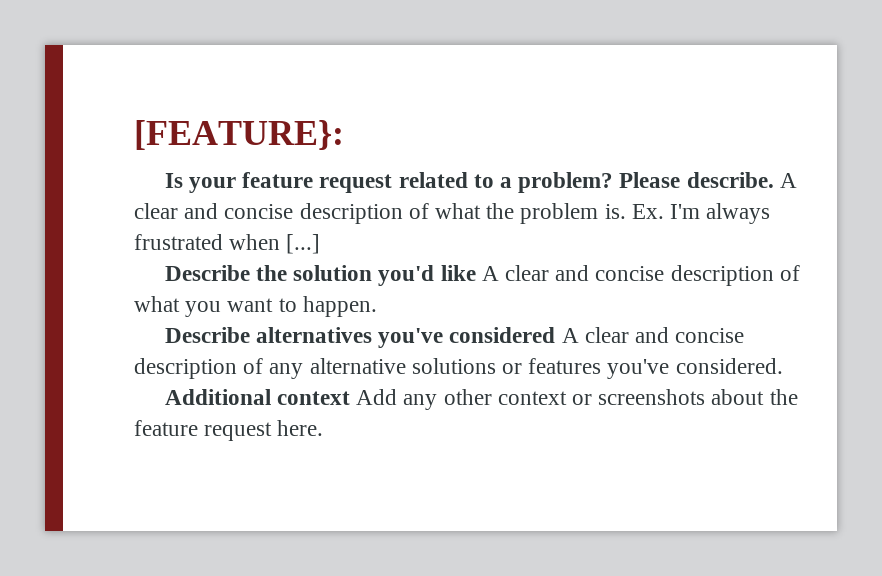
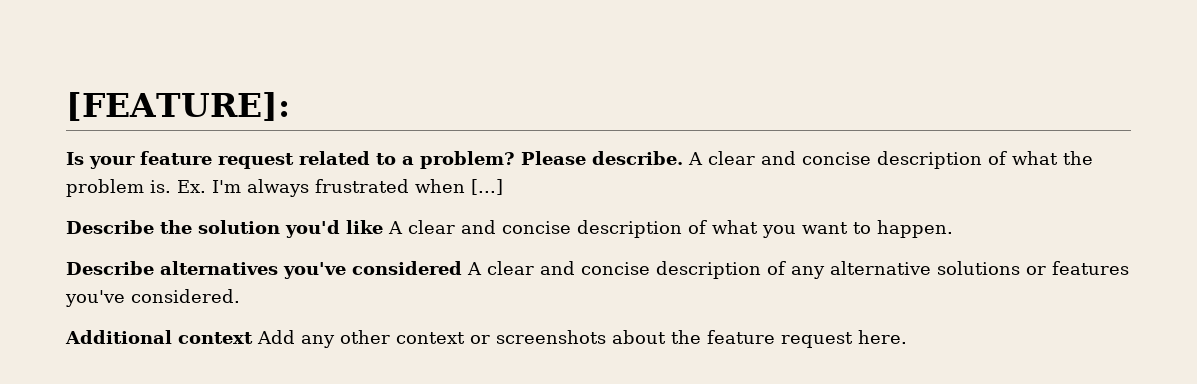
- [FEATURE}:
+ [FEATURE]:

